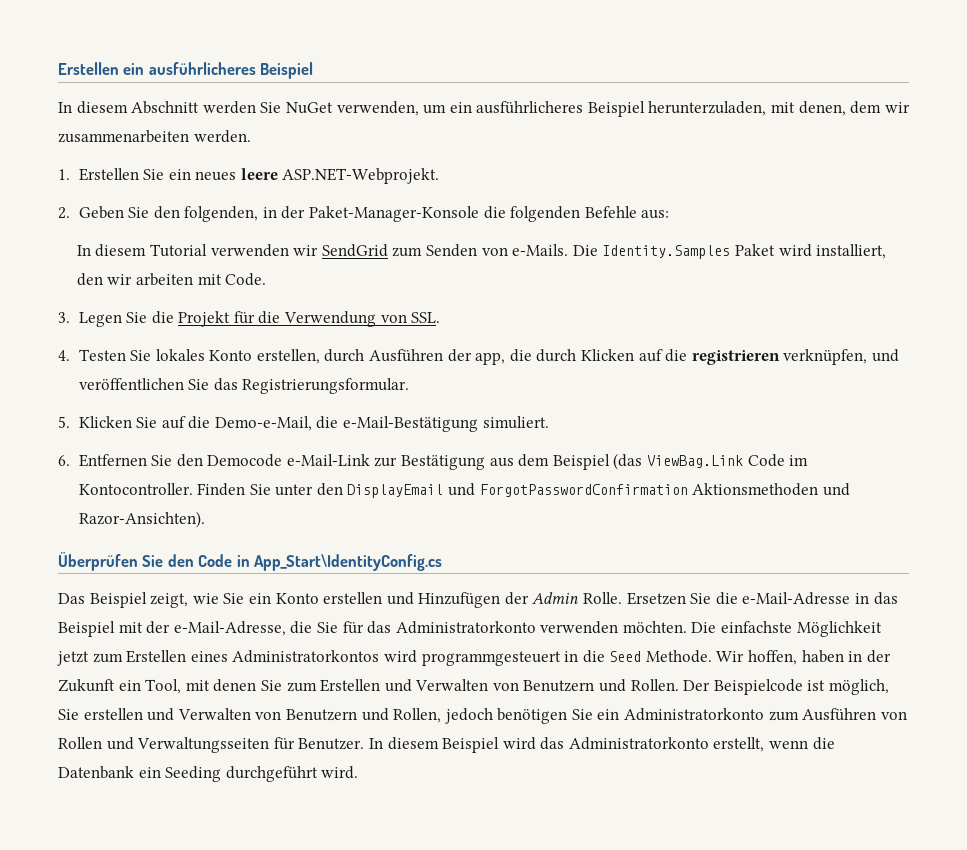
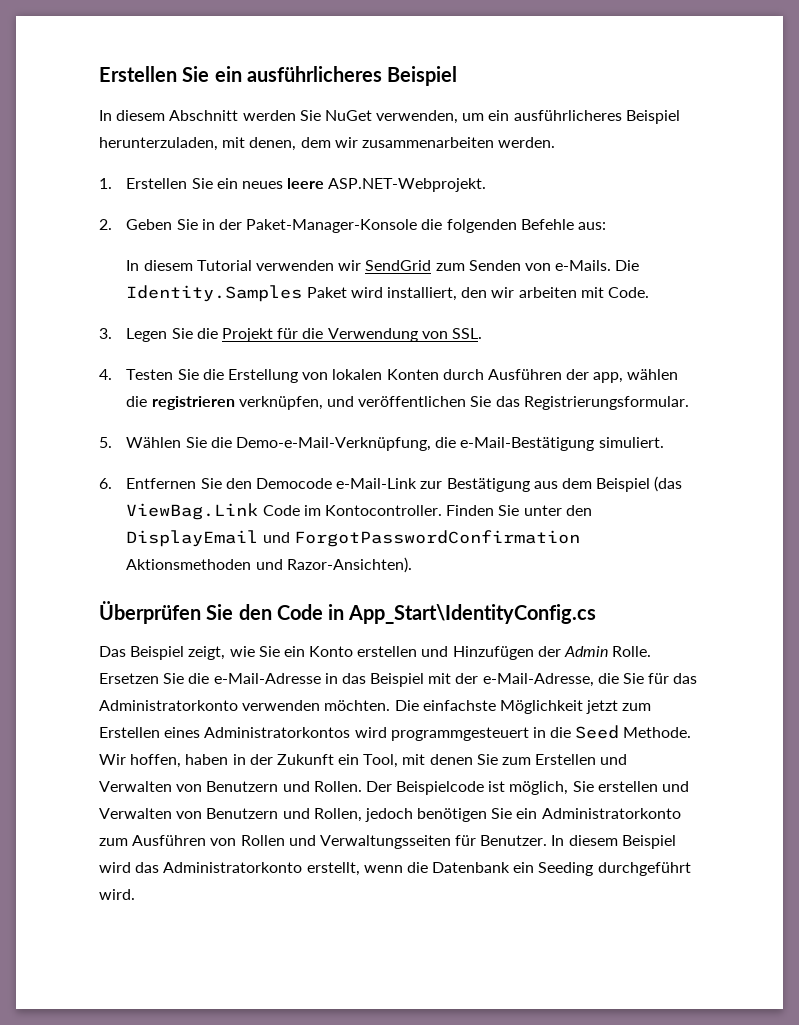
- Erstellen ein ausführlicheres Beispiel
+ Erstellen Sie ein ausführlicheres Beispiel
- 2. Geben Sie den folgenden, in der Paket-Manager-Konsole die folgenden Befehle aus:
+ 2. Geben Sie in der Paket-Manager-Konsole die folgenden Befehle aus:
- 4. Testen Sie lokales Konto erstellen, durch Ausführen der app, die durch Klicken auf die registrieren verknüpfen, und veröffentlichen Sie das Registrierungsformular.
+ 4. Testen Sie die Erstellung von lokalen Konten durch Ausführen der app, wählen die registrieren verknüpfen, und veröffentlichen Sie das Registrierungsformular.
- 5. Klicken Sie auf die Demo-e-Mail, die e-Mail-Bestätigung simuliert.
+ 5. Wählen Sie die Demo-e-Mail-Verknüpfung, die e-Mail-Bestätigung simuliert.

